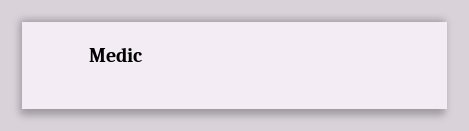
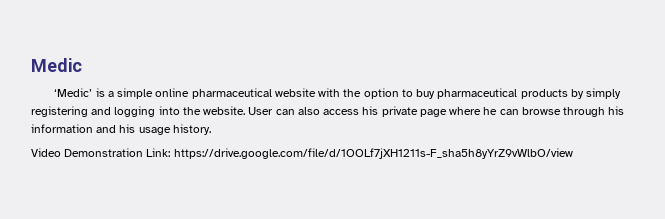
+ ‘Medic’ is a simple online pharmaceutical website with the option to buy pharmaceutical products by simply registering and logging into the website. User can also access his private page where he can browse through his information and his usage history.
+ Video Demonstration Link: https://drive.google.com/file/d/1OOLf7jXH1211s-F_sha5h8yYrZ9vWlbO/view

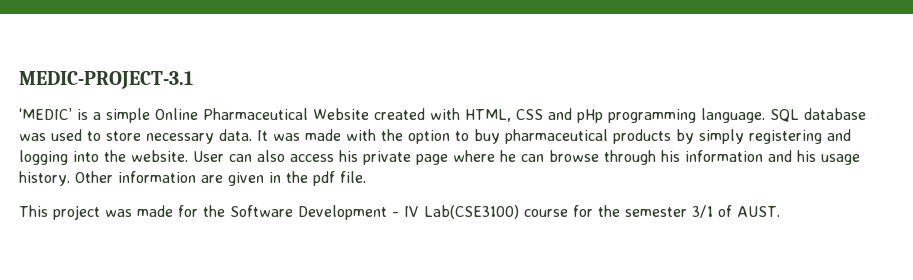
- Medic
- ‘Medic’ is a simple online pharmaceutical website with the option to buy pharmaceutical products by simply registering and logging into the website.
+ MEDIC-PROJECT-3.1
+ ‘MEDIC’ is a simple Online Pharmaceutical Website created with HTML, CSS and pHp programming language. SQL database was used to store necessary data. It was made with the option to buy pharmaceutical products by simply registering and logging into the website.
- User can also access his private page where he can browse through his information and his usage history.
- Video Demonstration Link: https://drive.google.com/file/d/1OOLf7jXH1211s-F_sha5h8yYrZ9vWlbO/view
+ User can also access his private page where he can browse through his information and his usage history. Other information are given in the pdf file.
+ This project was made for the Software Development - IV Lab(CSE3100) course for the semester 3/1 of AUST.

